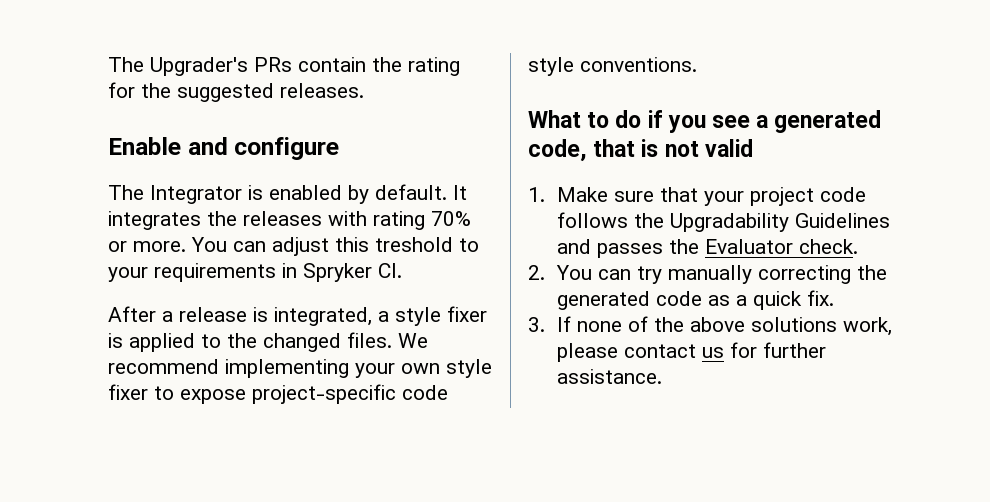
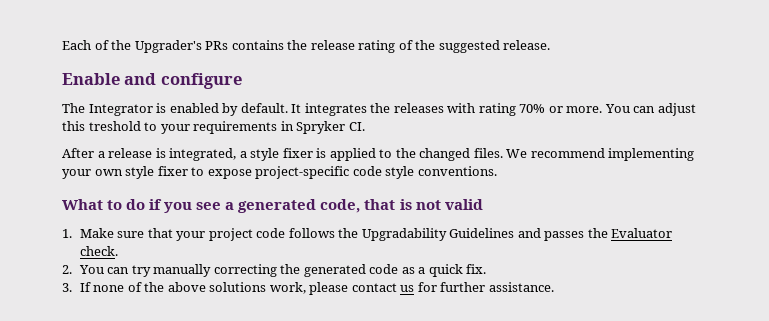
- The Upgrader's PRs contain the rating for the suggested releases.
+ Each of the Upgrader's PRs contains the release rating of the suggested release.

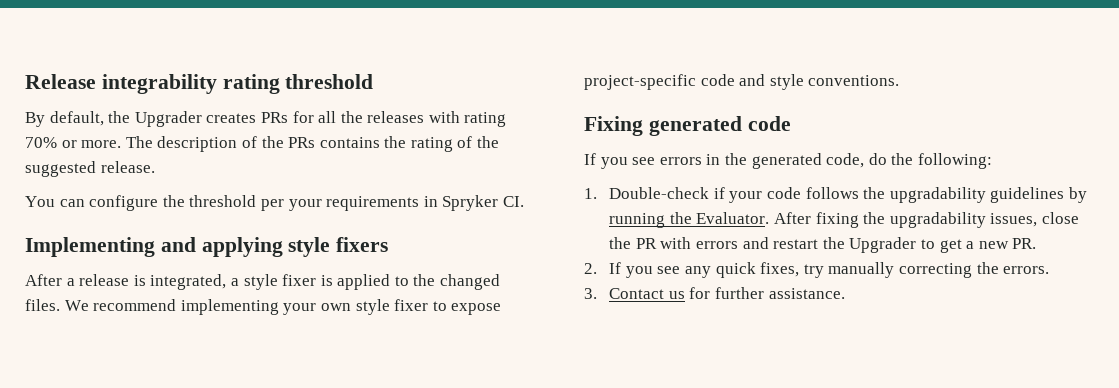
- Each of the Upgrader's PRs contains the release rating of the suggested release.
- Enable and configure
- The Integrator is enabled by default. It integrates the releases with rating 70% or more.
+ Release integrability rating threshold
+ By default, the Upgrader creates PRs for all the releases with rating 70% or more.
- You can adjust this treshold to your requirements in Spryker CI.
+ The description of the PRs contains the rating of the suggested release.
+ You can configure the threshold per your requirements in Spryker CI.
+ Implementing and applying style fixers
- We recommend implementing your own style fixer to expose project-specific code style conventions.
+ We recommend implementing your own style fixer to expose project-specific code and style conventions.
- What to do if you see a generated code, that is not valid
- 1. Make sure that your project code follows the Upgradability Guidelines and passes the Evaluator check.
- 2. You can try manually correcting the generated code as a quick fix.
- 3. If none of the above solutions work, please contact us for further assistance.
+ Fixing generated code
+ If you see errors in the generated code, do the following:
+ 1. Double-check if your code follows the upgradability guidelines by running the Evaluator. After fixing the upgradability issues, close the PR with errors and restart the Upgrader to get a new PR.
+ 2. If you see any quick fixes, try manually correcting the errors.
+ 3. Contact us for further assistance.

